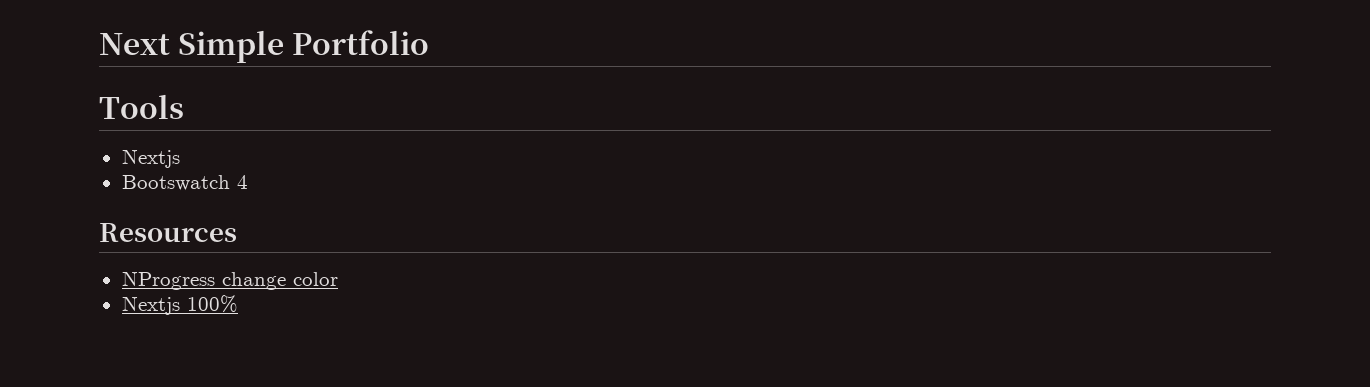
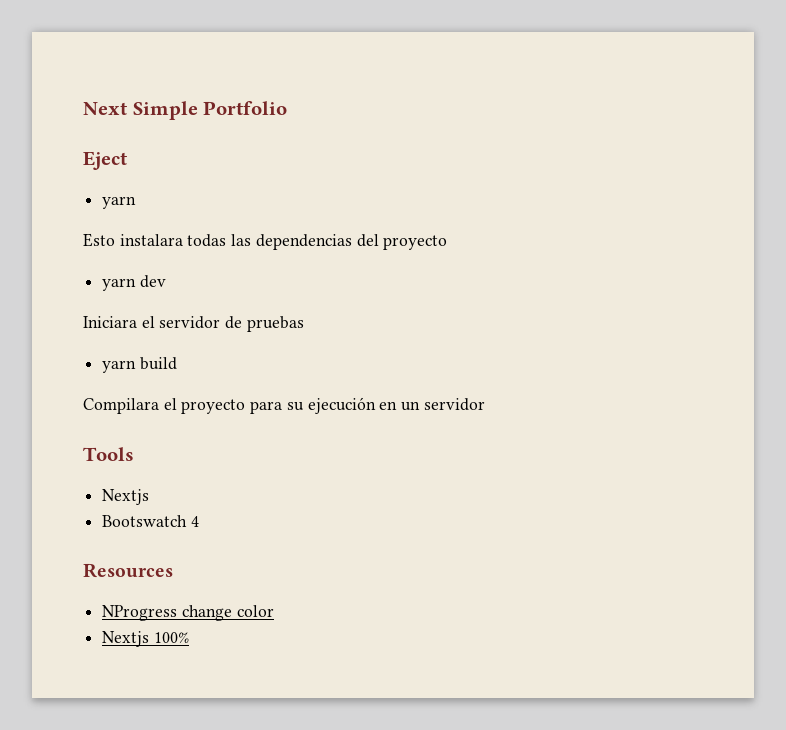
+ Eject
+ yarn
+ Esto instalara todas las dependencias del proyecto
+ yarn dev
+ Iniciara el servidor de pruebas
+ yarn build
+ Compilara el proyecto para su ejecución en un servidor

